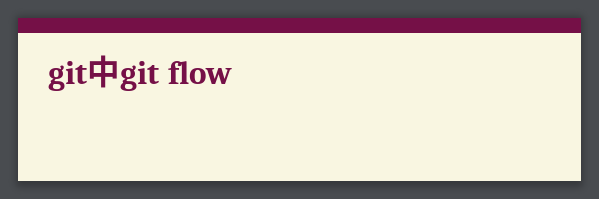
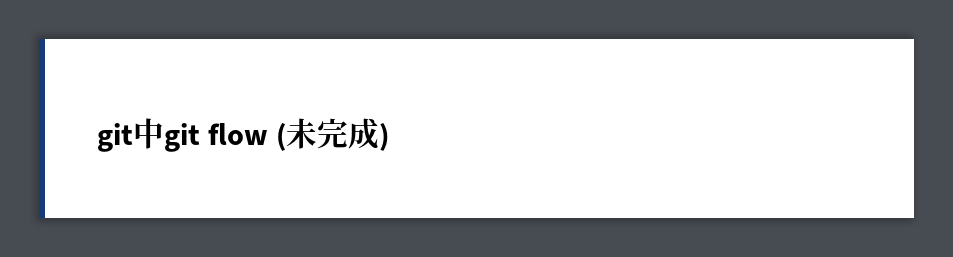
- git中git flow
+ git中git flow (未完成)

